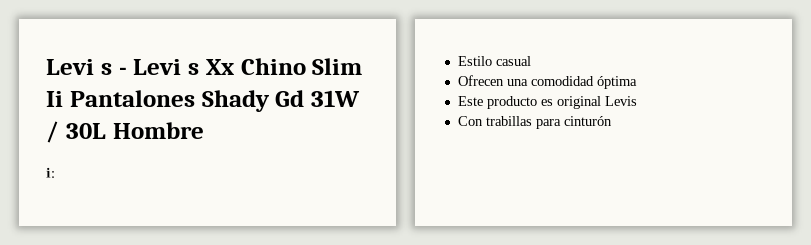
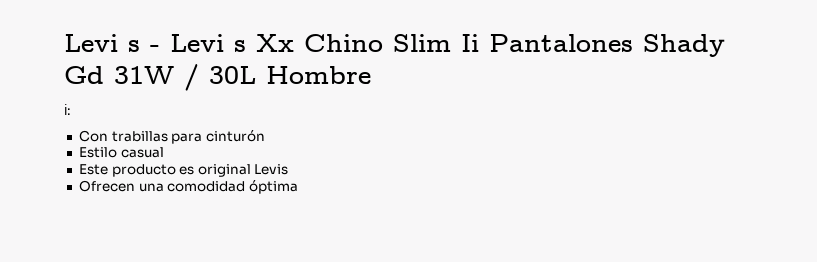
+ Con trabillas para cinturón
  Estilo casual
- Ofrecen una comodidad óptima
- Con trabillas para cinturón
+ Ofrecen una comodidad óptima

